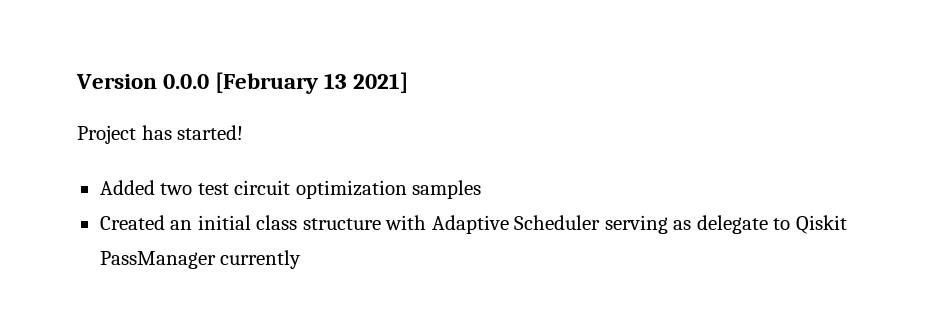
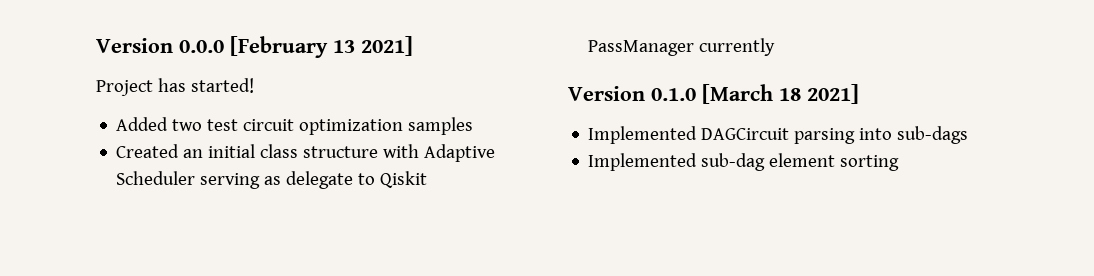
+ Version 0.1.0 [March 18 2021]
+ Implemented DAGCircuit parsing into sub-dags
+ Implemented sub-dag element sorting

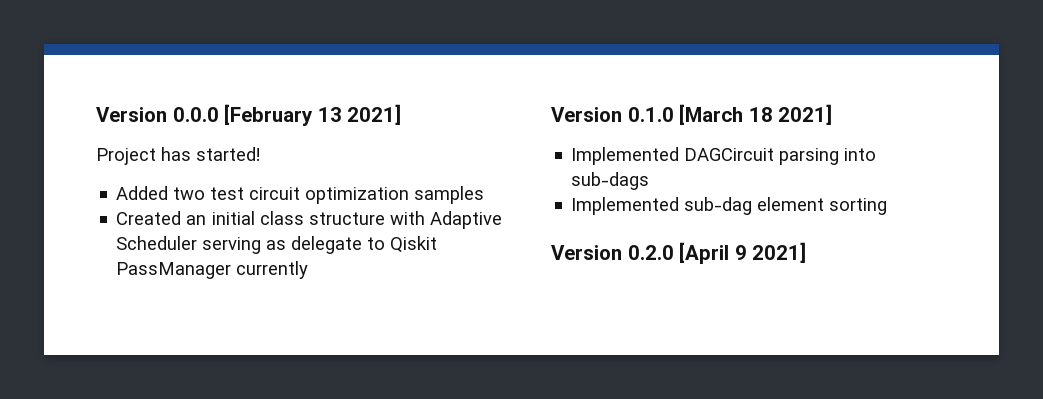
+ Version 0.2.0 [April 9 2021]

